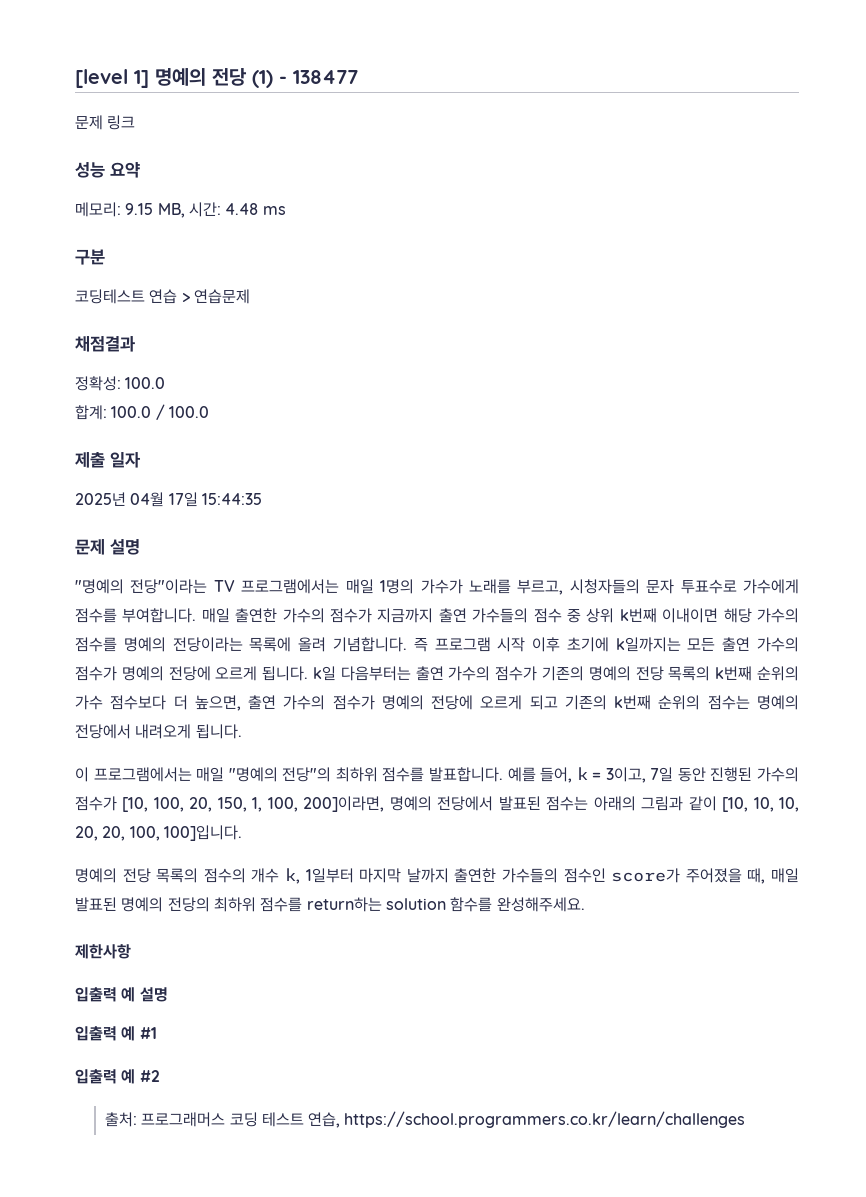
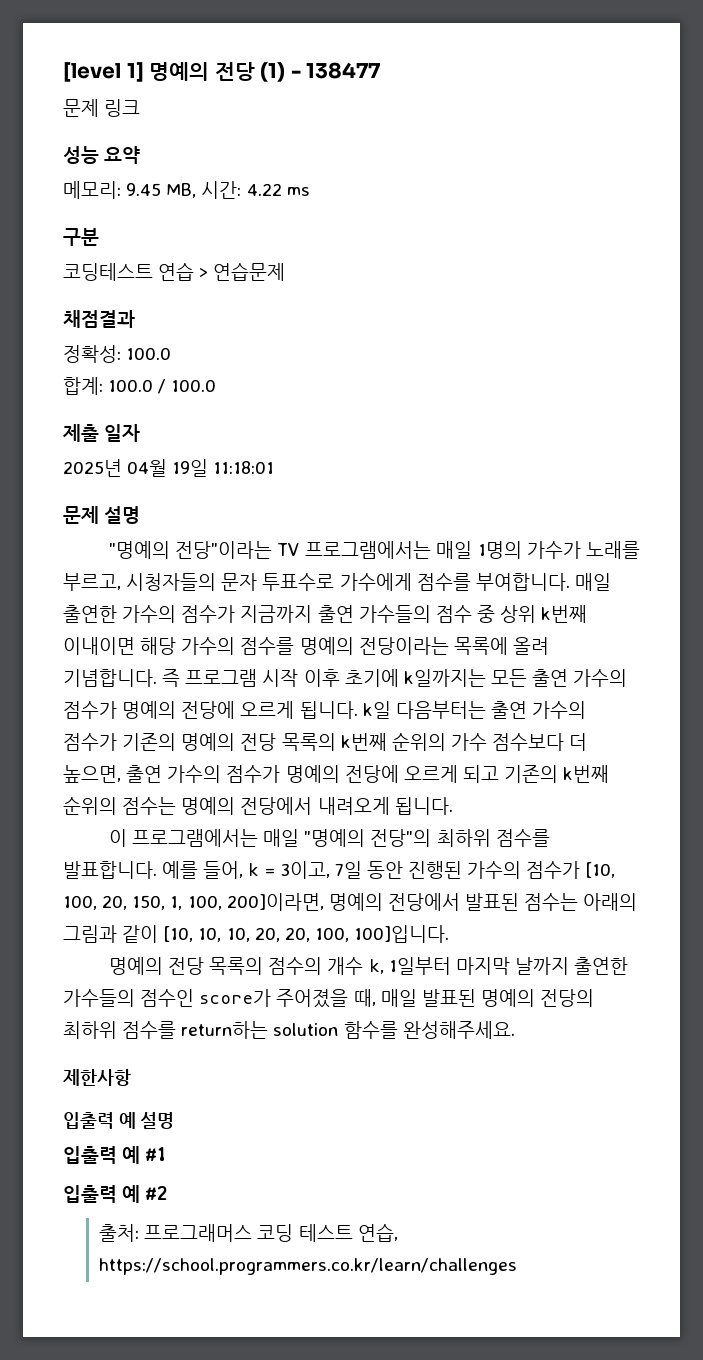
- 메모리: 9.15 MB, 시간: 4.48 ms
+ 메모리: 9.45 MB, 시간: 4.22 ms
- 2025년 04월 17일 15:44:35
+ 2025년 04월 19일 11:18:01

